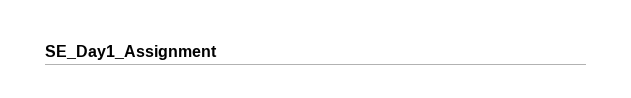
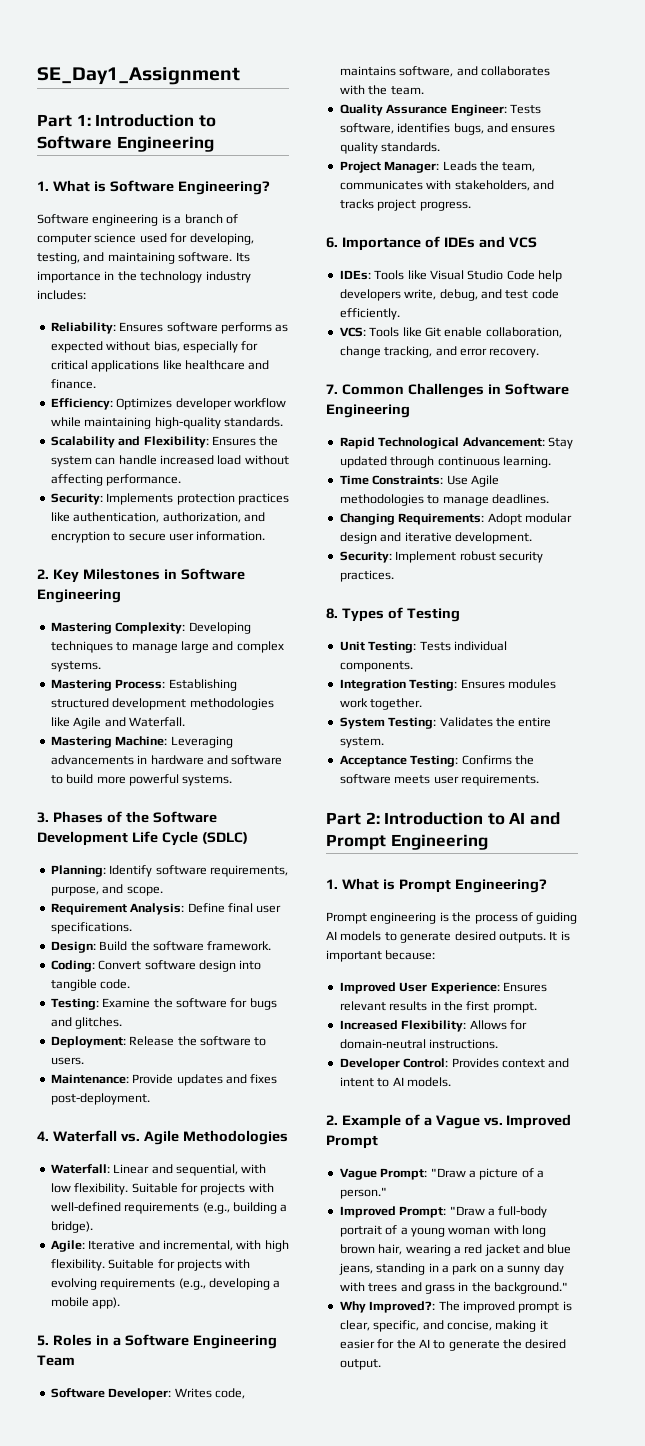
+ Part 1: Introduction to Software Engineering
+ 1. What is Software Engineering?
+ Software engineering is a branch of computer science used for developing, testing, and maintaining software. Its importance in the technology industry includes:
+ Reliability: Ensures software performs as expected without bias, especially for critical applications like healthcare and finance.
+ Efficiency: Optimizes developer workflow while maintaining high-quality standards.
+ Scalability and Flexibility: Ensures the system can handle increased load without affecting performance.
+ Security: Implements protection practices like authentication, authorization, and encryption to secure user information.
+ 2. Key Milestones in Software Engineering
+ Mastering Complexity: Developing techniques to manage large and complex systems.
+ Mastering Process: Establishing structured development methodologies like Agile and Waterfall.
+ Mastering Machine: Leveraging advancements in hardware and software to build more powerful systems.
+ 3. Phases of the Software Development Life Cycle (SDLC)
+ Planning: Identify software requirements, purpose, and scope.
+ Requirement Analysis: Define final user specifications.
+ Design: Build the software framework.
+ Coding: Convert software design into tangible code.
+ Testing: Examine the software for bugs and glitches.
+ Deployment: Release the software to users.
+ Maintenance: Provide updates and fixes post-deployment.
+ 4. Waterfall vs. Agile Methodologies
+ Waterfall: Linear and sequential, with low flexibility. Suitable for projects with well-defined requirements (e.g., building a bridge).
+ Agile: Iterative and incremental, with high flexibility. Suitable for projects with evolving requirements (e.g., developing a mobile app).
+ 5. Roles in a Software Engineering Team
+ Software Developer: Writes code, maintains software, and collaborates with the team.
+ Quality Assurance Engineer: Tests software, identifies bugs, and ensures quality standards.
+ Project Manager: Leads the team, communicates with stakeholders, and tracks project progress.
+ 6. Importance of IDEs and VCS
+ IDEs: Tools like Visual Studio Code help developers write, debug, and test code efficiently.
+ VCS: Tools like Git enable collaboration, change tracking, and error recovery.
+ 7. Common Challenges in Software Engineering
+ Rapid Technological Advancement: Stay updated through continuous learning.
+ Time Constraints: Use Agile methodologies to manage deadlines.
+ Changing Requirements: Adopt modular design and iterative development.
+ Security: Implement robust security practices.
+ 8. Types of Testing
+ Unit Testing: Tests individual components.
+ Integration Testing: Ensures modules work together.
+ System Testing: Validates the entire system.
+ Acceptance Testing: Confirms the software meets user requirements.
+ Part 2: Introduction to AI and Prompt Engineering
+ 1. What is Prompt Engineering?
+ Prompt engineering is the process of guiding AI models to generate desired outputs. It is important because:
+ Improved User Experience: Ensures relevant results in the first prompt.
+ Increased Flexibility: Allows for domain-neutral instructions.
+ Developer Control: Provides context and intent to AI models.
+ 2. Example of a Vague vs. Improved Prompt
+ Vague Prompt: "Draw a picture of a person."
+ Improved Prompt: "Draw a full-body portrait of a young woman with long brown hair, wearing a red jacket and blue jeans, standing in a park on a sunny day with trees and grass in the background."
+ Why Improved?: The improved prompt is clear, specific, and concise, making it easier for the AI to generate the desired output.

